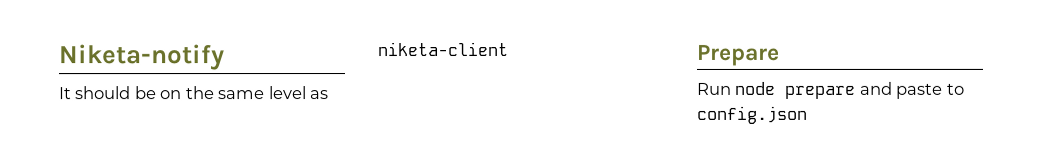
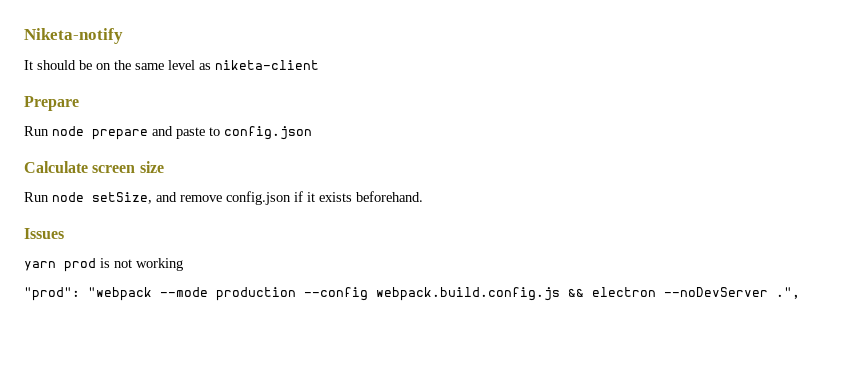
+ Calculate screen size
+ Run node setSize, and remove config.json if it exists beforehand.
+ Issues
+ yarn prod is not working
+ "prod": "webpack --mode production --config webpack.build.config.js && electron --noDevServer .",

